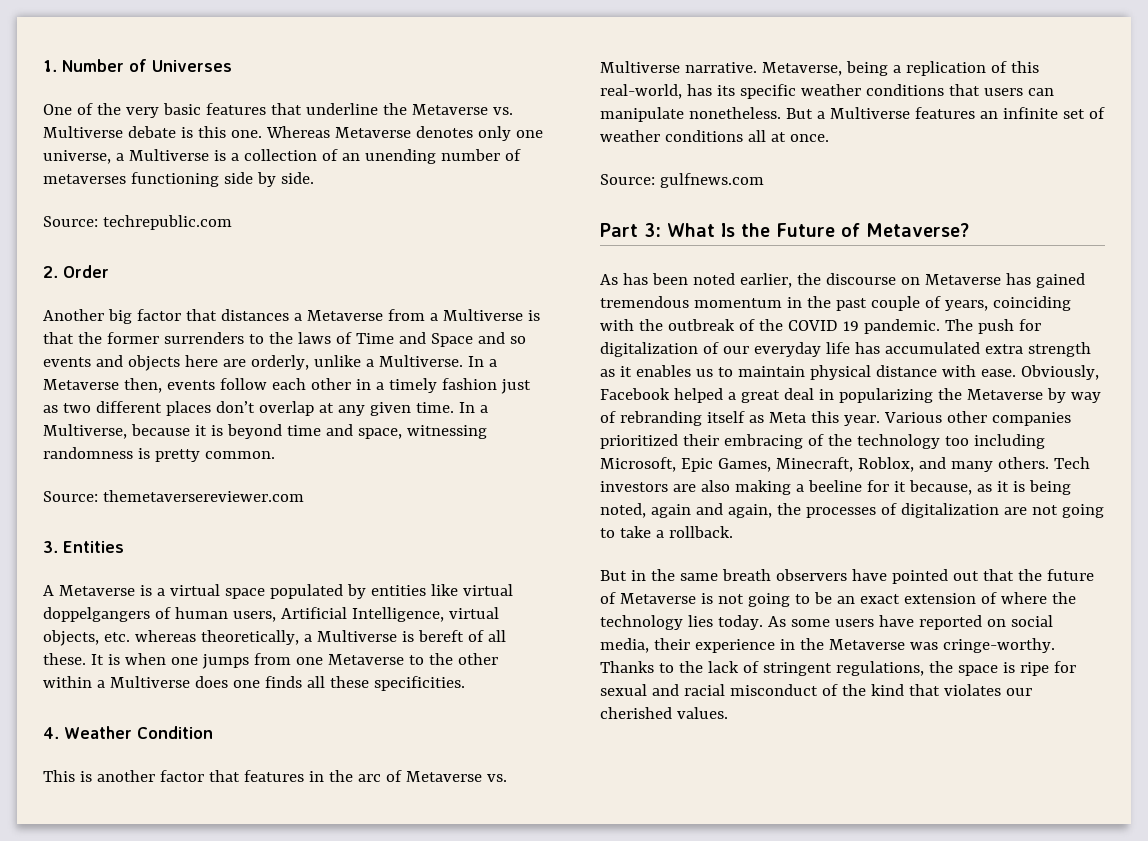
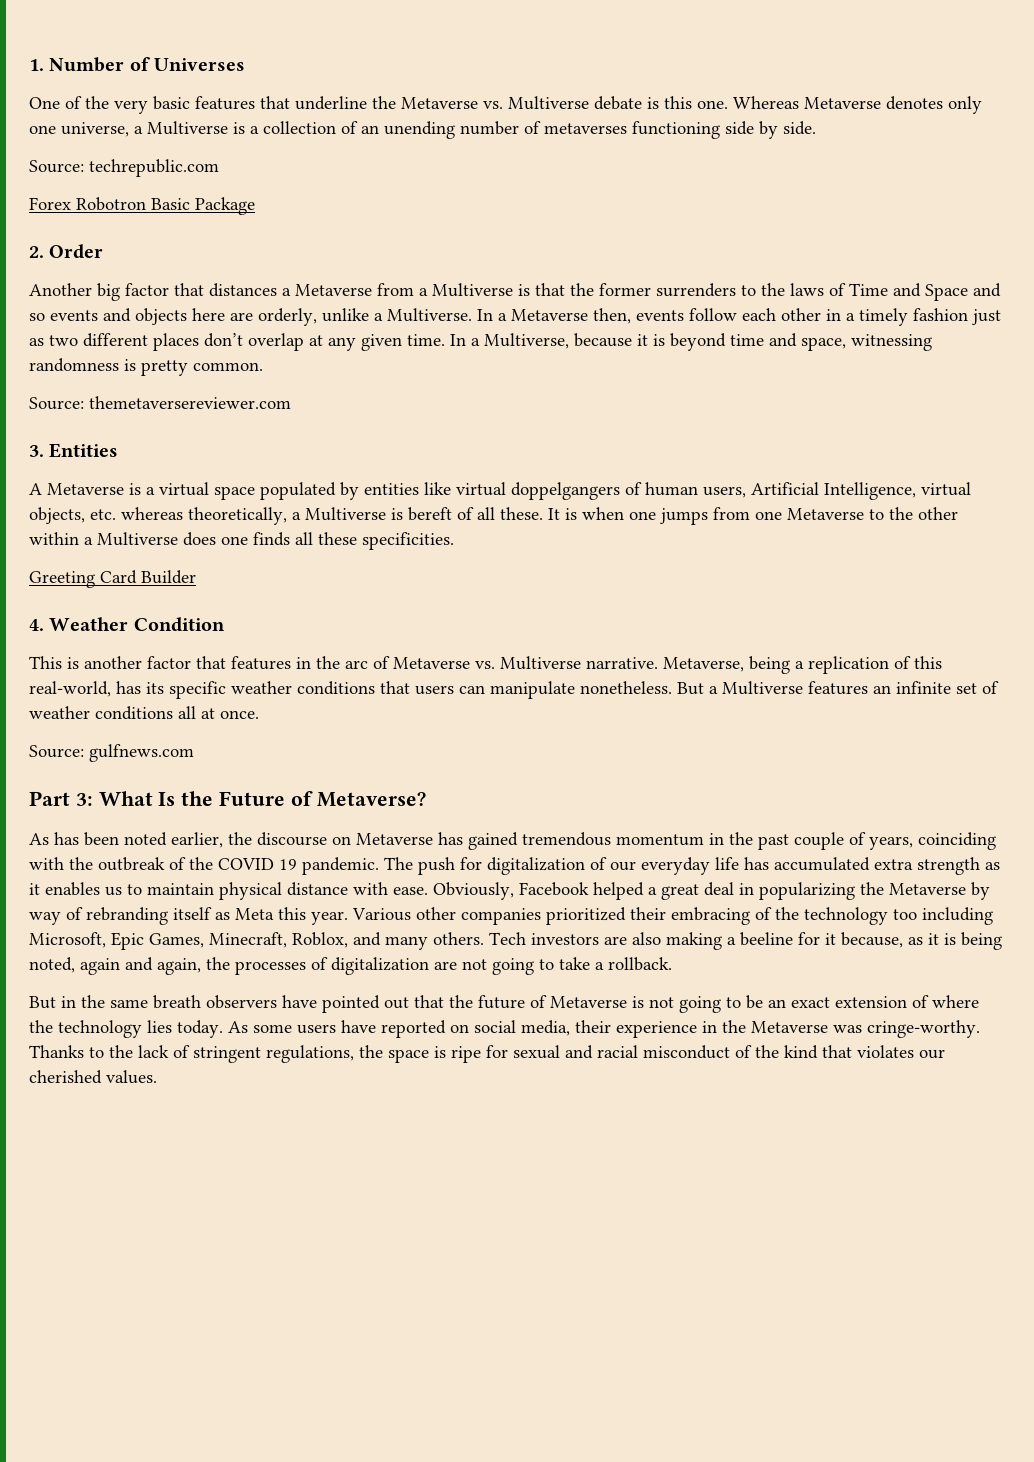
+ Forex Robotron Basic Package
+ Greeting Card Builder

